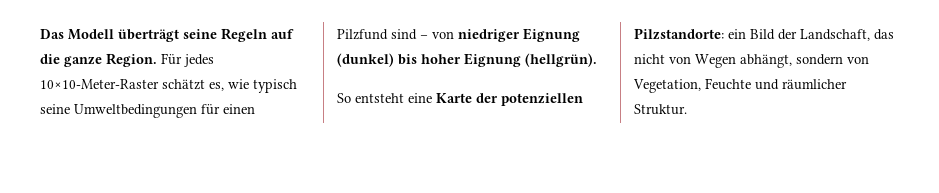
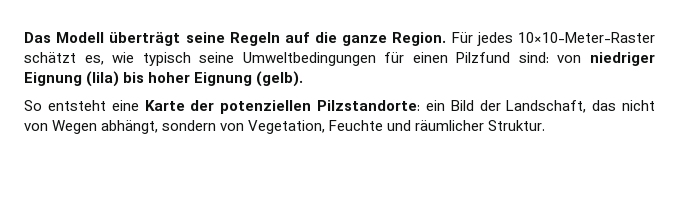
- Für jedes 10×10-Meter-Raster schätzt es, wie typisch seine Umweltbedingungen für einen Pilzfund sind – von niedriger Eignung (dunkel) bis hoher Eignung (hellgrün).
+ Für jedes 10×10-Meter-Raster schätzt es, wie typisch seine Umweltbedingungen für einen Pilzfund sind: von niedriger Eignung (lila) bis hoher Eignung (gelb).

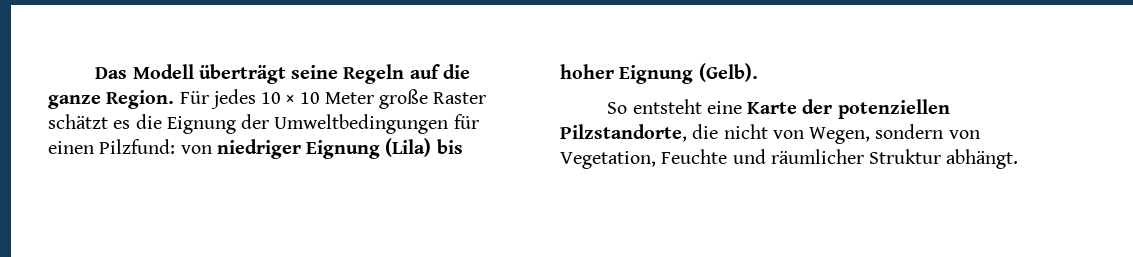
- Für jedes 10×10-Meter-Raster schätzt es, wie typisch seine Umweltbedingungen für einen Pilzfund sind: von niedriger Eignung (lila) bis hoher Eignung (gelb).
+ Für jedes 10 × 10 Meter große Raster schätzt es die Eignung der Umweltbedingungen für einen Pilzfund: von niedriger Eignung (Lila) bis hoher Eignung (Gelb).
- So entsteht eine Karte der potenziellen Pilzstandorte: ein Bild der Landschaft, das nicht von Wegen abhängt, sondern von Vegetation, Feuchte und räumlicher Struktur.
+ So entsteht eine Karte der potenziellen Pilzstandorte, die nicht von Wegen, sondern von Vegetation, Feuchte und räumlicher Struktur abhängt.

